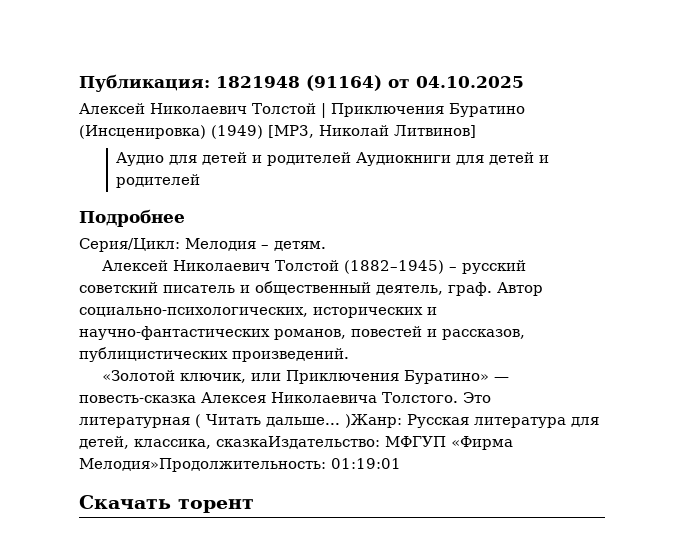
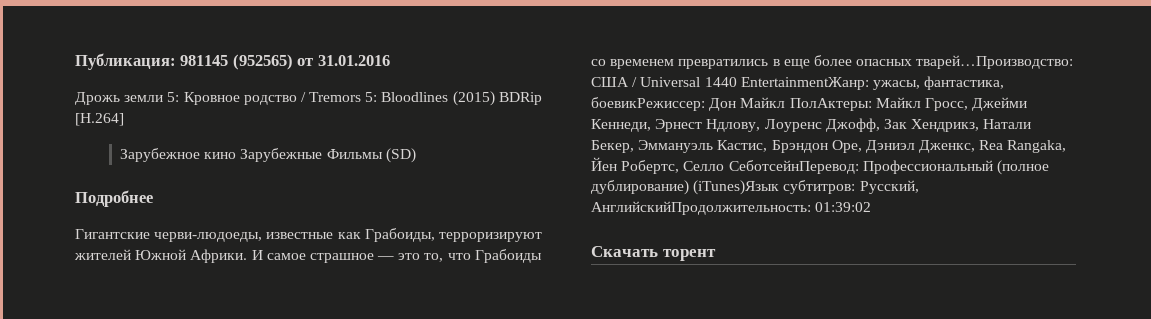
- Публикация: 1821948 (91164) от 04.10.2025
- Алексей Николаевич Толстой | Приключения Буратино (Инсценировка) (1949) [MP3, Николай Литвинов]
- Аудио для детей и родителей Аудиокниги для детей и родителей
+ Публикация: 981145 (952565) от 31.01.2016
+ Дрожь земли 5: Кровное родство / Tremors 5: Bloodlines (2015) BDRip [H.264]
+ Зарубежное кино Зарубежные Фильмы (SD)
  Подробнее
- Серия/Цикл: Мелодия – детям.
- Алексей Николаевич Толстой (1882–1945) – русский советский писатель и общественный деятель, граф. Автор социально-психологических, исторических и научно-фантастических романов, повестей и рассказов, публицистических произведений.
- «Золотой ключик, или Приключения Буратино» — повесть-сказка Алексея Николаевича Толстого. Это литературная ( Читать дальше... )Жанр: Русская литература для детей, классика, сказкаИздательство: МФГУП «Фирма Мелодия»Продолжительность: 01:19:01
+ Гигантские черви-людоеды, известные как Грабоиды, терроризируют жителей Южной Африки. И самое страшное — это то, что Грабоиды со временем превратились в еще более опасных тварей…Производство: США / Universal 1440 EntertainmentЖанр: ужасы, фантастика, боевикРежиссер: Дон Майкл ПолАктеры: Майкл Гросс, Джейми Кеннеди, Эрнест Ндлову, Лоуренс Джофф, Зак Хендрикз, Натали Бекер, Эммануэль Кастис, Брэндон Оре, Дэниэл Дженкс, Rea Rangaka, Йен Робертс, Селло СеботсейнПеревод: Профессиональный (полное дублирование) (iTunes)Язык субтитров: Русский, АнглийскийПродолжительность: 01:39:02

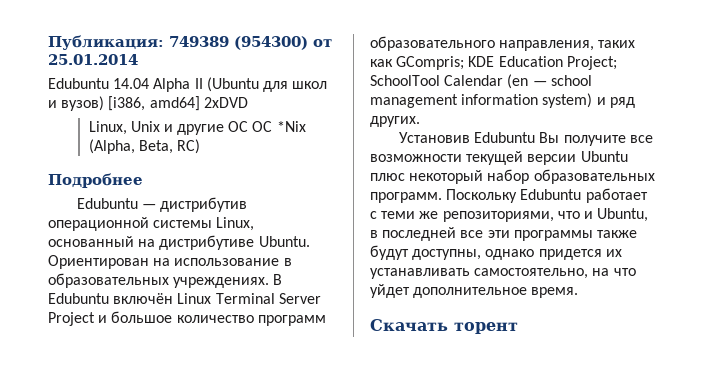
- Публикация: 981145 (952565) от 31.01.2016
- Дрожь земли 5: Кровное родство / Tremors 5: Bloodlines (2015) BDRip [H.264]
- Зарубежное кино Зарубежные Фильмы (SD)
+ Публикация: 749389 (954300) от 25.01.2014
+ Edubuntu 14.04 Alpha II (Ubuntu для школ и вузов) [i386, amd64] 2xDVD
+ Linux, Unix и другие ОС ОС *Nix (Alpha, Beta, RC)
  Подробнее
- Гигантские черви-людоеды, известные как Грабоиды, терроризируют жителей Южной Африки. И самое страшное — это то, что Грабоиды со временем превратились в еще более опасных тварей…Производство: США / Universal 1440 EntertainmentЖанр: ужасы, фантастика, боевикРежиссер: Дон Майкл ПолАктеры: Майкл Гросс, Джейми Кеннеди, Эрнест Ндлову, Лоуренс Джофф, Зак Хендрикз, Натали Бекер, Эммануэль Кастис, Брэндон Оре, Дэниэл Дженкс, Rea Rangaka, Йен Робертс, Селло СеботсейнПеревод: Профессиональный (полное дублирование) (iTunes)Язык субтитров: Русский, АнглийскийПродолжительность: 01:39:02
+ Edubuntu — дистрибутив операционной системы Linux, основанный на дистрибутиве Ubuntu. Ориентирован на использование в образовательных учреждениях. В Edubuntu включён Linux Terminal Server Project и большое количество программ образовательного направления, таких как GCompris; KDE Education Project; SchoolTool Calendar (en — school management information system) и ряд других.
+ Установив Edubuntu Вы получите все возможности текущей версии Ubuntu плюс некоторый набор образовательных программ. Поскольку Edubuntu работает с теми же репозиториями, что и Ubuntu, в последней все эти программы также будут доступны, однако придется их устанавливать самостоятельно, на что уйдет дополнительное время.

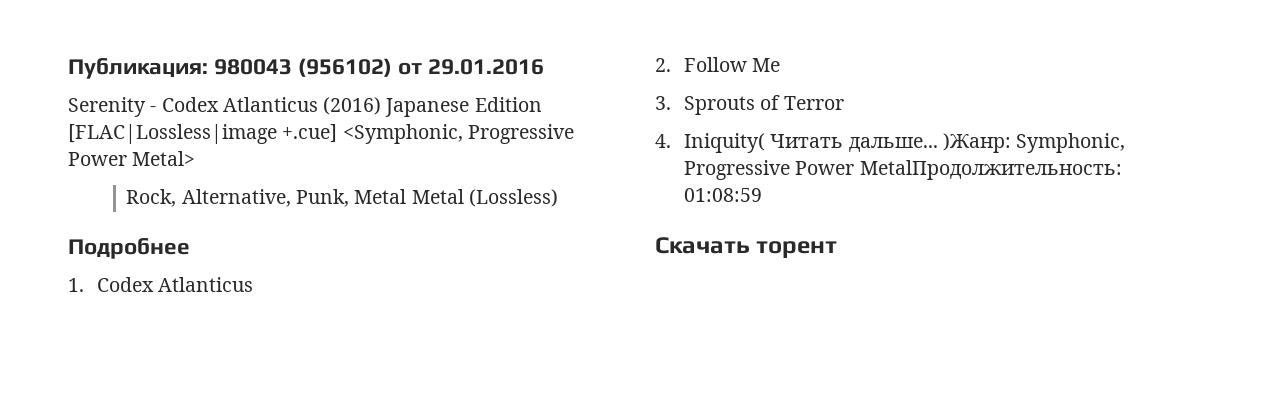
- Публикация: 749389 (954300) от 25.01.2014
- Edubuntu 14.04 Alpha II (Ubuntu для школ и вузов) [i386, amd64] 2xDVD
- Linux, Unix и другие ОС ОС *Nix (Alpha, Beta, RC)
+ Публикация: 980043 (956102) от 29.01.2016
+ Serenity - Codex Atlanticus (2016) Japanese Edition [FLAC|Lossless|image +.cue] <Symphonic, Progressive Power Metal>
+ Rock, Alternative, Punk, Metal Metal (Lossless)
  Подробнее
- Edubuntu — дистрибутив операционной системы Linux, основанный на дистрибутиве Ubuntu. Ориентирован на использование в образовательных учреждениях. В Edubuntu включён Linux Terminal Server Project и большое количество программ образовательного направления, таких как GCompris; KDE Education Project; SchoolTool Calendar (en — school management information system) и ряд других.
- Установив Edubuntu Вы получите все возможности текущей версии Ubuntu плюс некоторый набор образовательных программ. Поскольку Edubuntu работает с теми же репозиториями, что и Ubuntu, в последней все эти программы также будут доступны, однако придется их устанавливать самостоятельно, на что уйдет дополнительное время.
+ 1. Codex Atlanticus
+ 2. Follow Me
+ 3. Sprouts of Terror
+ 4. Iniquity( Читать дальше... )Жанр: Symphonic, Progressive Power MetalПродолжительность: 01:08:59

